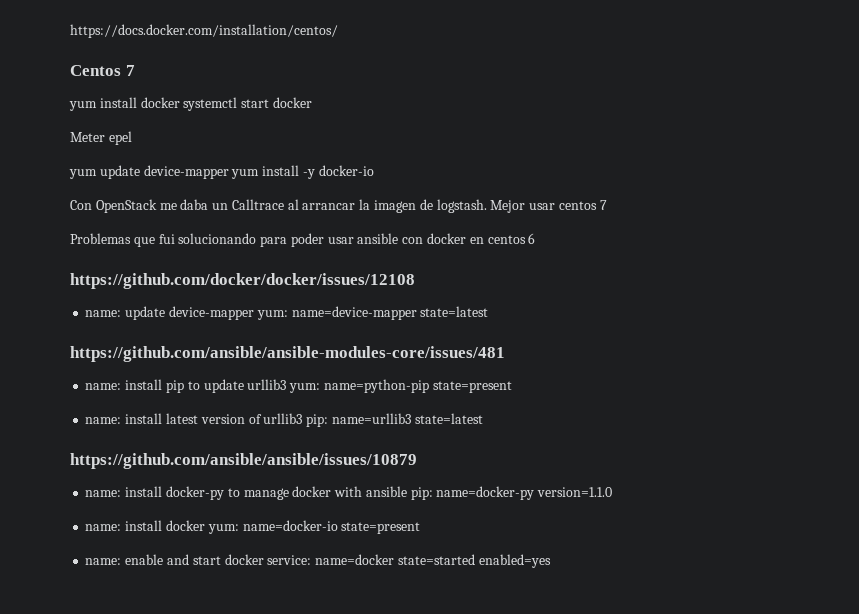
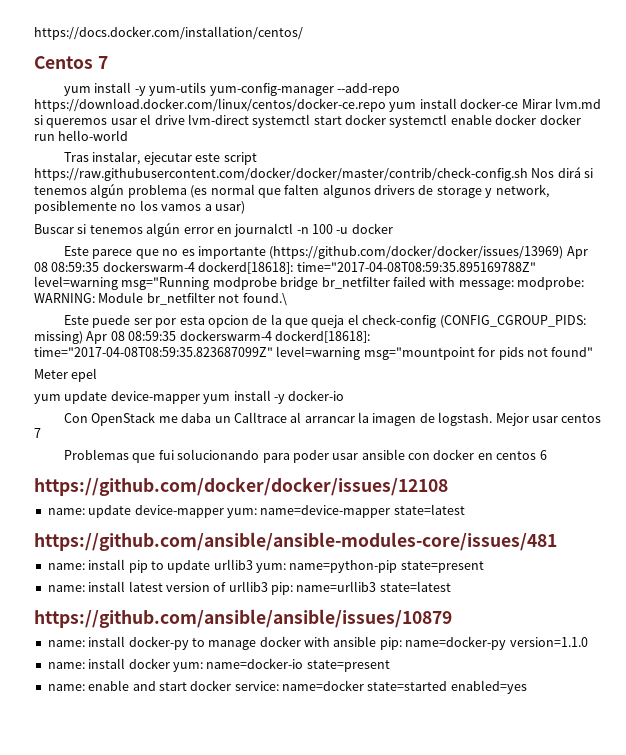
- yum install docker systemctl start docker
+ yum install -y yum-utils yum-config-manager --add-repo https://download.docker.com/linux/centos/docker-ce.repo yum install docker-ce Mirar lvm.md si queremos usar el drive lvm-direct systemctl start docker systemctl enable docker docker run hello-world
+ Tras instalar, ejecutar este script https://raw.githubusercontent.com/docker/docker/master/contrib/check-config.sh Nos dirá si tenemos algún problema (es normal que falten algunos drivers de storage y network, posiblemente no los vamos a usar)
+ Buscar si tenemos algún error en journalctl -n 100 -u docker
+ Este parece que no es importante (https://github.com/docker/docker/issues/13969) Apr 08 08:59:35 dockerswarm-4 dockerd[18618]: time="2017-04-08T08:59:35.895169788Z" level=warning msg="Running modprobe bridge br_netfilter failed with message: modprobe: WARNING: Module br_netfilter not found.\
+ Este puede ser por esta opcion de la que queja el check-config (CONFIG_CGROUP_PIDS: missing) Apr 08 08:59:35 dockerswarm-4 dockerd[18618]: time="2017-04-08T08:59:35.823687099Z" level=warning msg="mountpoint for pids not found"

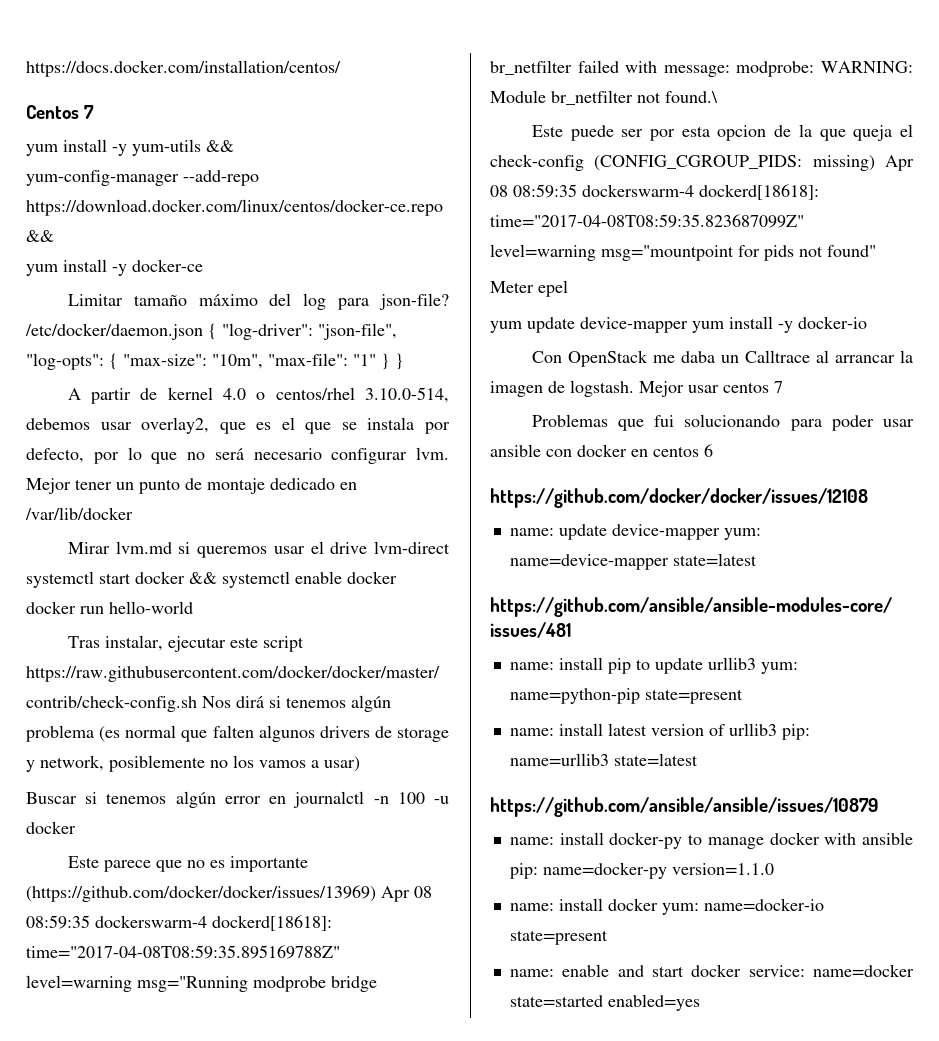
- yum install -y yum-utils yum-config-manager --add-repo https://download.docker.com/linux/centos/docker-ce.repo yum install docker-ce Mirar lvm.md si queremos usar el drive lvm-direct systemctl start docker systemctl enable docker docker run hello-world
+ yum install -y yum-utils &&
+ yum-config-manager --add-repo https://download.docker.com/linux/centos/docker-ce.repo &&
+ yum install -y docker-ce
+ Limitar tamaño máximo del log para json-file? /etc/docker/daemon.json { "log-driver": "json-file", "log-opts": { "max-size": "10m", "max-file": "1" } }
+ A partir de kernel 4.0 o centos/rhel 3.10.0-514, debemos usar overlay2, que es el que se instala por defecto, por lo que no será necesario configurar lvm. Mejor tener un punto de montaje dedicado en /var/lib/docker
+ Mirar lvm.md si queremos usar el drive lvm-direct systemctl start docker && systemctl enable docker docker run hello-world

